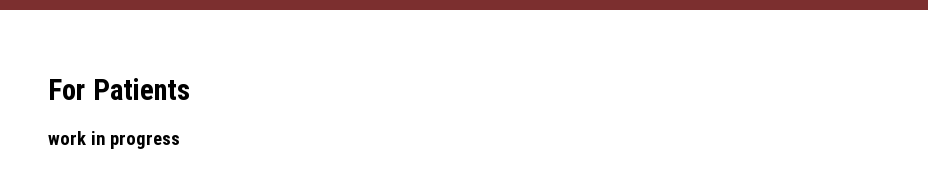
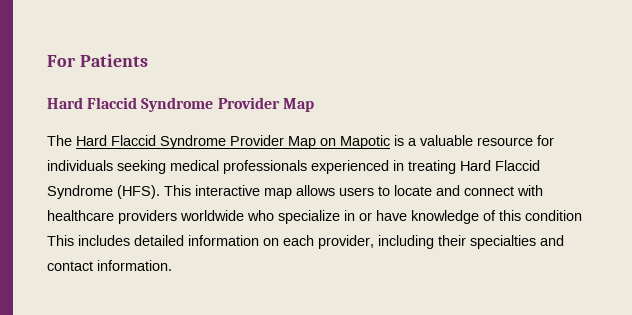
  For Patients
- work in progress
+ Hard Flaccid Syndrome Provider Map
+ The Hard Flaccid Syndrome Provider Map on Mapotic is a valuable resource for individuals seeking medical professionals experienced in treating Hard Flaccid Syndrome (HFS). This interactive map allows users to locate and connect with healthcare providers worldwide who specialize in or have knowledge of this condition This includes detailed information on each provider, including their specialties and contact information.

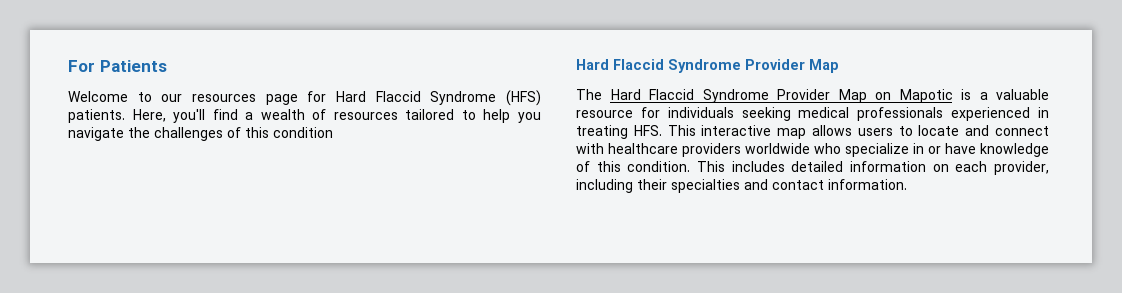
+ Welcome to our resources page for Hard Flaccid Syndrome (HFS) patients. Here, you'll find a wealth of resources tailored to help you navigate the challenges of this condition
- The Hard Flaccid Syndrome Provider Map on Mapotic is a valuable resource for individuals seeking medical professionals experienced in treating Hard Flaccid Syndrome (HFS). This interactive map allows users to locate and connect with healthcare providers worldwide who specialize in or have knowledge of this condition This includes detailed information on each provider, including their specialties and contact information.
+ The Hard Flaccid Syndrome Provider Map on Mapotic is a valuable resource for individuals seeking medical professionals experienced in treating HFS. This interactive map allows users to locate and connect with healthcare providers worldwide who specialize in or have knowledge of this condition. This includes detailed information on each provider, including their specialties and contact information.

